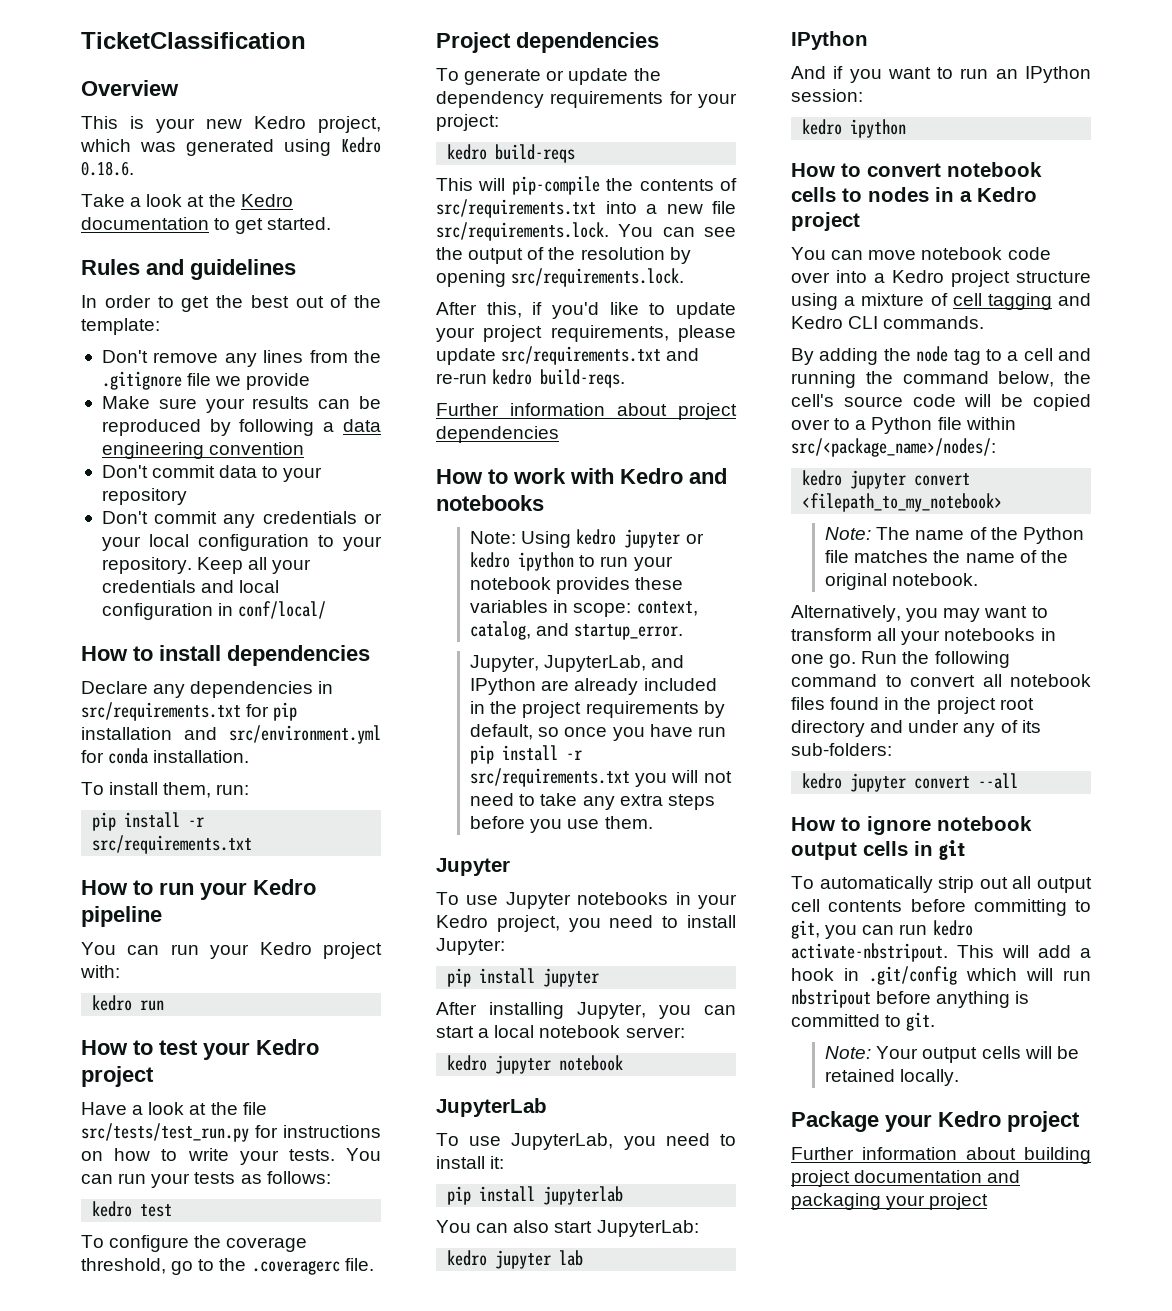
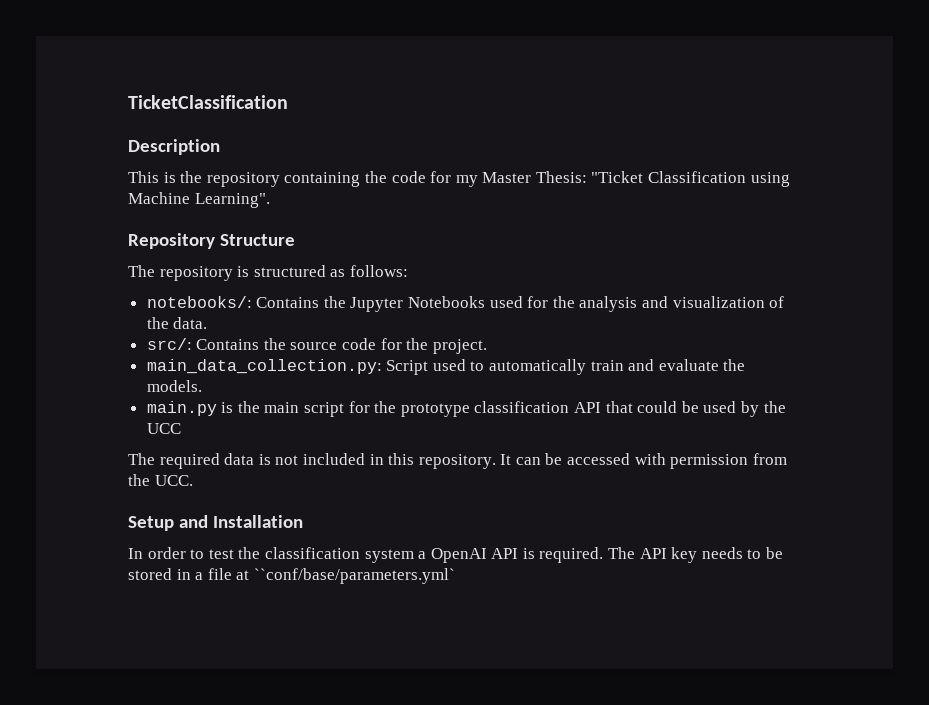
- Overview
+ Description
- This is your new Kedro project, which was generated using Kedro 0.18.6.
- Take a look at the Kedro documentation to get started.
- Rules and guidelines
- In order to get the best out of the template:
- Don't remove any lines from the .gitignore file we provide
- Make sure your results can be reproduced by following a data engineering convention
- Don't commit data to your repository
- Don't commit any credentials or your local configuration to your repository. Keep all your credentials and local configuration in conf/local/
- How to install dependencies
- Declare any dependencies in src/requirements.txt for pip installation and src/environment.yml for conda installation.
- To install them, run:
- pip install -r src/requirements.txt
- How to run your Kedro pipeline
- You can run your Kedro project with:
- kedro run
- How to test your Kedro project
- Have a look at the file src/tests/test_run.py for instructions on how to write your tests. You can run your tests as follows:
- kedro test
- To configure the coverage threshold, go to the .coveragerc file.
- Project dependencies
- To generate or update the dependency requirements for your project:
- kedro build-reqs
- This will pip-compile the contents of src/requirements.txt into a new file src/requirements.lock. You can see the output of the resolution by opening src/requirements.lock.
- After this, if you'd like to update your project requirements, please update src/requirements.txt and re-run kedro build-reqs.
- Further information about project dependencies
- How to work with Kedro and notebooks
- Note: Using kedro jupyter or kedro ipython to run your notebook provides these variables in scope: context, catalog, and startup_error.
- Jupyter, JupyterLab, and IPython are already included in the project requirements by default, so once you have run pip install -r src/requirements.txt you will not need to take any extra steps before you use them.
- Jupyter
- To use Jupyter notebooks in your Kedro project, you need to install Jupyter:
- pip install jupyter
- After installing Jupyter, you can start a local notebook server:
- kedro jupyter notebook
- JupyterLab
- To use JupyterLab, you need to install it:
- pip install jupyterlab
- You can also start JupyterLab:
- kedro jupyter lab
- IPython
- And if you want to run an IPython session:
- kedro ipython
- How to convert notebook cells to nodes in a Kedro project
- You can move notebook code over into a Kedro project structure using a mixture of cell tagging and Kedro CLI commands.
- By adding the node tag to a cell and running the command below, the cell's source code will be copied over to a Python file within src/<package_name>/nodes/:
- kedro jupyter convert <filepath_to_my_notebook>
- Note: The name of the Python file matches the name of the original notebook.
- Alternatively, you may want to transform all your notebooks in one go. Run the following command to convert all notebook files found in the project root directory and under any of its sub-folders:
- kedro jupyter convert --all
- How to ignore notebook output cells in git
- To automatically strip out all output cell contents before committing to git, you can run kedro activate-nbstripout. This will add a hook in .git/config which will run nbstripout before anything is committed to git.
- Note: Your output cells will be retained locally.
- Package your Kedro project
- Further information about building project documentation and packaging your project
+ This is the repository containing the code for my Master Thesis: "Ticket Classification using Machine Learning".
+ Repository Structure
+ The repository is structured as follows:
+ notebooks/: Contains the Jupyter Notebooks used for the analysis and visualization of the data.
+ src/: Contains the source code for the project.
+ main_data_collection.py: Script used to automatically train and evaluate the models.
+ main.py is the main script for the prototype classification API that could be used by the UCC
+ The required data is not included in this repository. It can be accessed with permission from the UCC.
+ Setup and Installation
+ In order to test the classification system a OpenAI API is required. The API key needs to be stored in a file at ``conf/base/parameters.yml`

